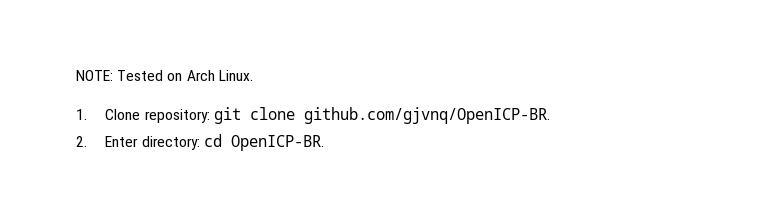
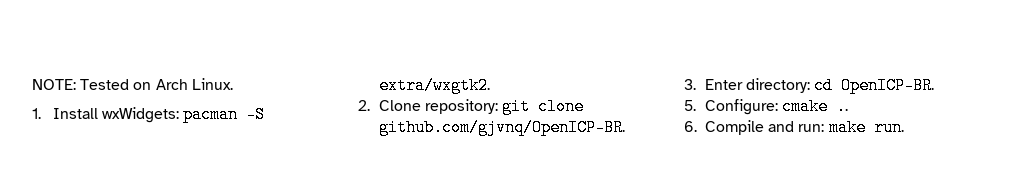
- 1. Clone repository: git clone github.com/gjvnq/OpenICP-BR.
+ 1. Install wxWidgets: pacman -S extra/wxgtk2.
+ 2. Clone repository: git clone github.com/gjvnq/OpenICP-BR.
- 2. Enter directory: cd OpenICP-BR.
+ 3. Enter directory: cd OpenICP-BR.
+ 5. Configure: cmake ..
+ 6. Compile and run: make run.

